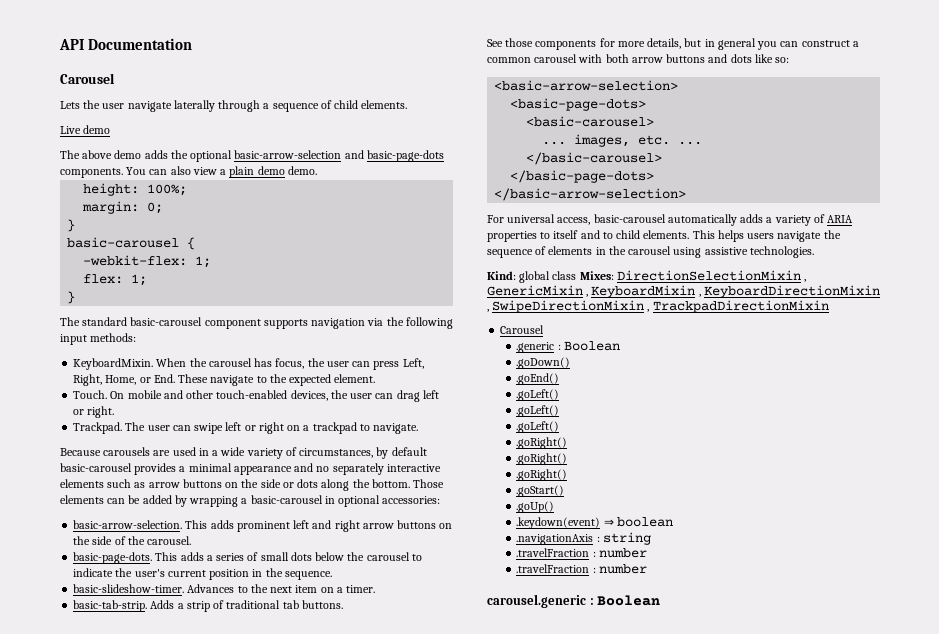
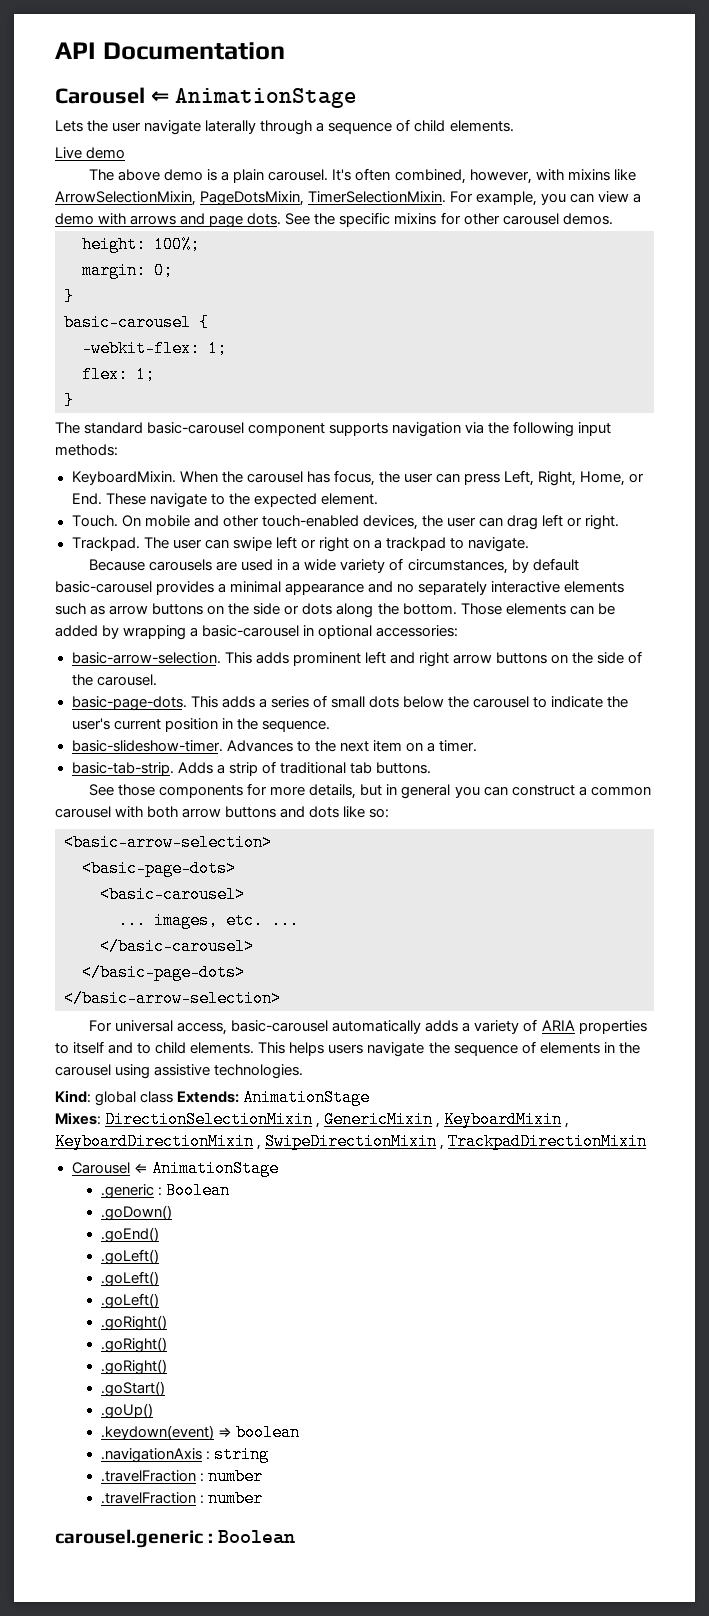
  API Documentation
- Carousel
+ Carousel ⇐ AnimationStage
- The above demo adds the optional basic-arrow-selection and basic-page-dots components. You can also view a plain demo demo.
+ The above demo is a plain carousel. It's often combined, however, with mixins like ArrowSelectionMixin, PageDotsMixin, TimerSelectionMixin. For example, you can view a demo with arrows and page dots. See the specific mixins for other carousel demos.
- Kind: global class Mixes: DirectionSelectionMixin , GenericMixin , KeyboardMixin , KeyboardDirectionMixin , SwipeDirectionMixin , TrackpadDirectionMixin
- Carousel
+ Kind: global class Extends: AnimationStage
+ Mixes: DirectionSelectionMixin , GenericMixin , KeyboardMixin , KeyboardDirectionMixin , SwipeDirectionMixin , TrackpadDirectionMixin
+ Carousel ⇐ AnimationStage

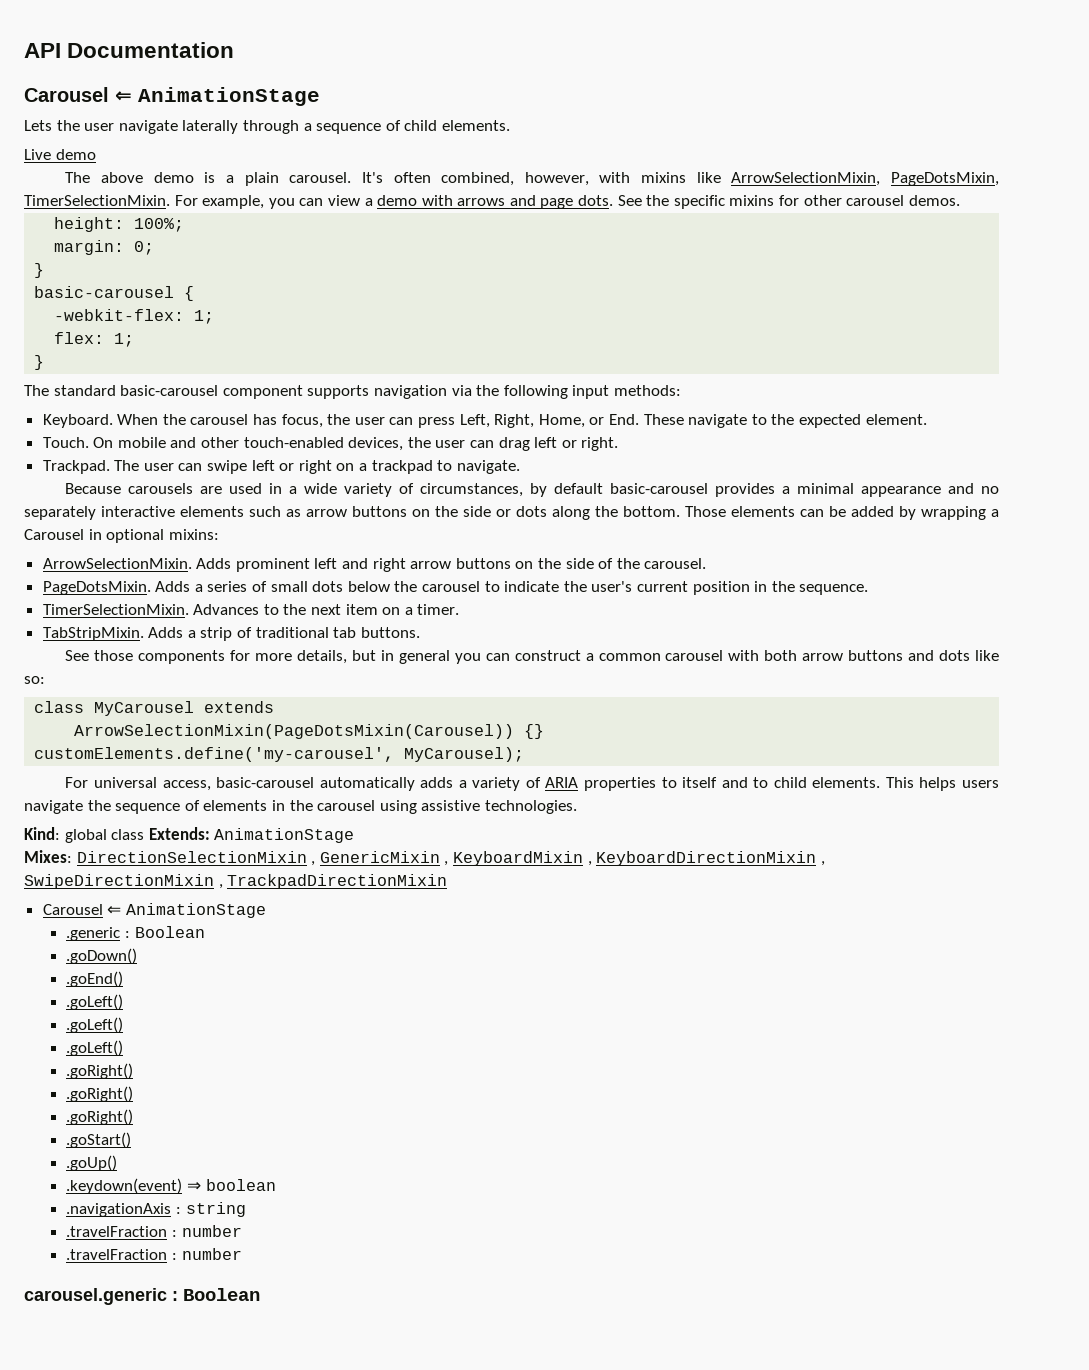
- KeyboardMixin.
+ Keyboard.
- Those elements can be added by wrapping a basic-carousel in optional accessories:
- basic-arrow-selection. This adds prominent left and right arrow buttons on the side of the carousel.
+ Those elements can be added by wrapping a Carousel in optional mixins:
+ ArrowSelectionMixin. Adds prominent left and right arrow buttons on the side of the carousel.
- basic-page-dots. This adds a series of small dots below the carousel to indicate the user's current position in the sequence.
- basic-slideshow-timer.
+ PageDotsMixin. Adds a series of small dots below the carousel to indicate the user's current position in the sequence.
+ TimerSelectionMixin.
- basic-tab-strip.
+ TabStripMixin.
- <basic-arrow-selection>
- <basic-page-dots>
- <basic-carousel>
- ... images, etc. ...
- </basic-carousel>
- </basic-page-dots>
- </basic-arrow-selection>
+ class MyCarousel extends
+ ArrowSelectionMixin(PageDotsMixin(Carousel)) {}
+ customElements.define('my-carousel', MyCarousel);

